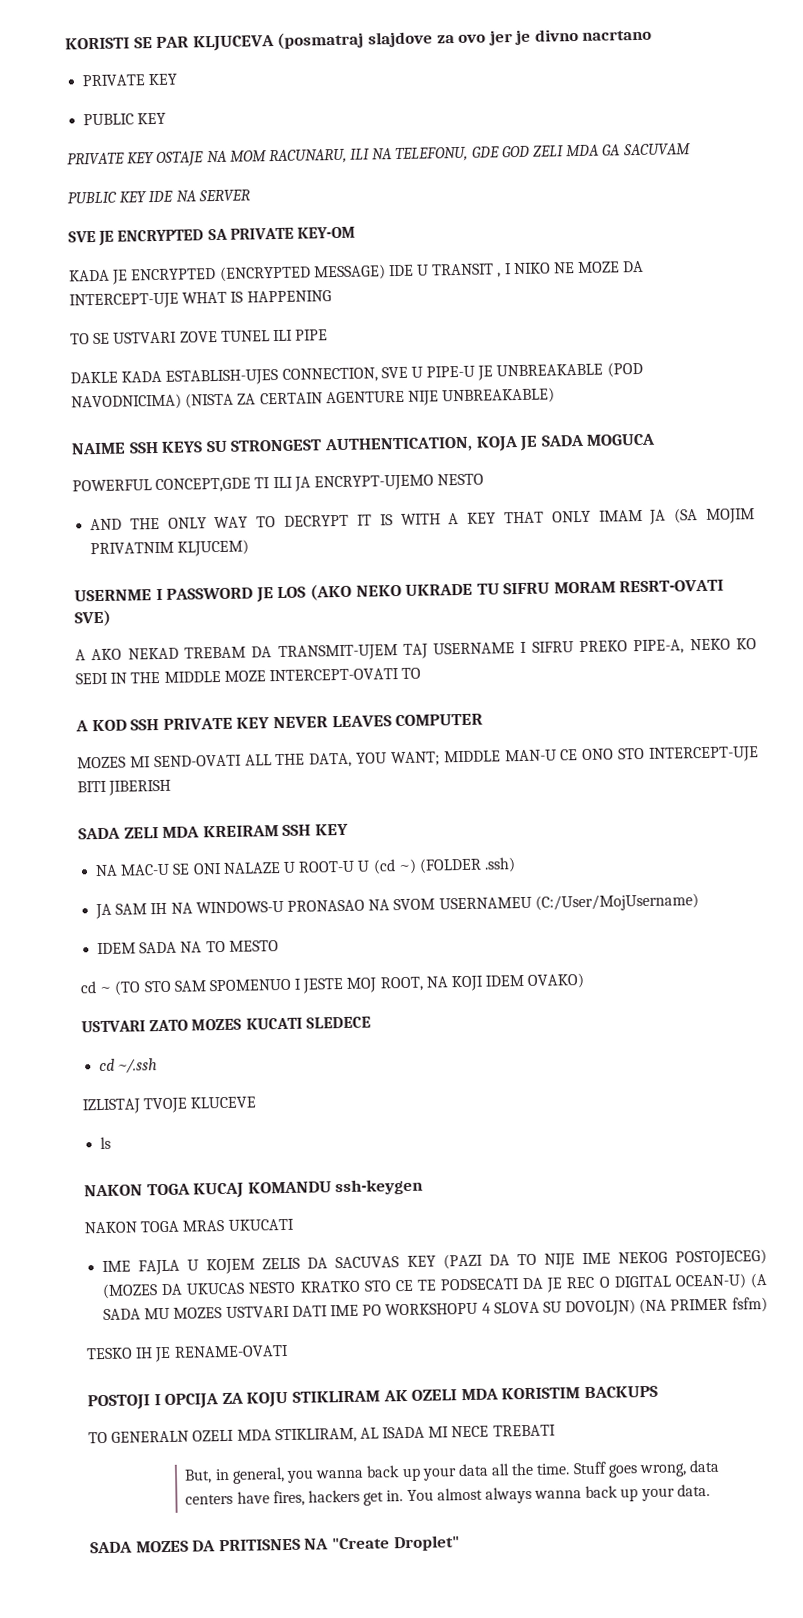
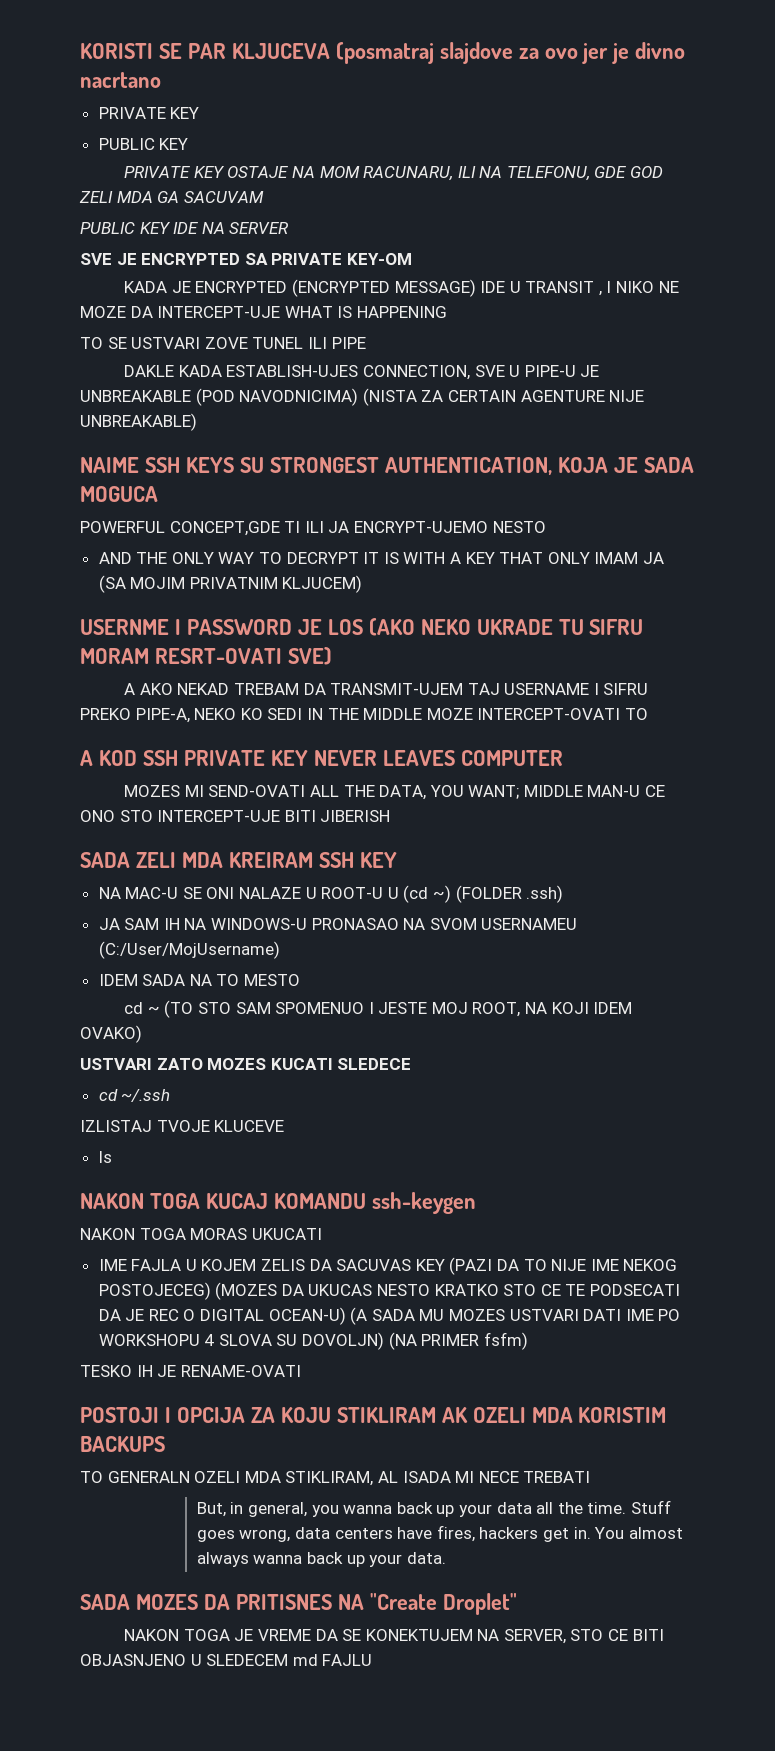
- NAKON TOGA MRAS UKUCATI
+ NAKON TOGA MORAS UKUCATI
+ NAKON TOGA JE VREME DA SE KONEKTUJEM NA SERVER, STO CE BITI OBJASNJENO U SLEDECEM md FAJLU

